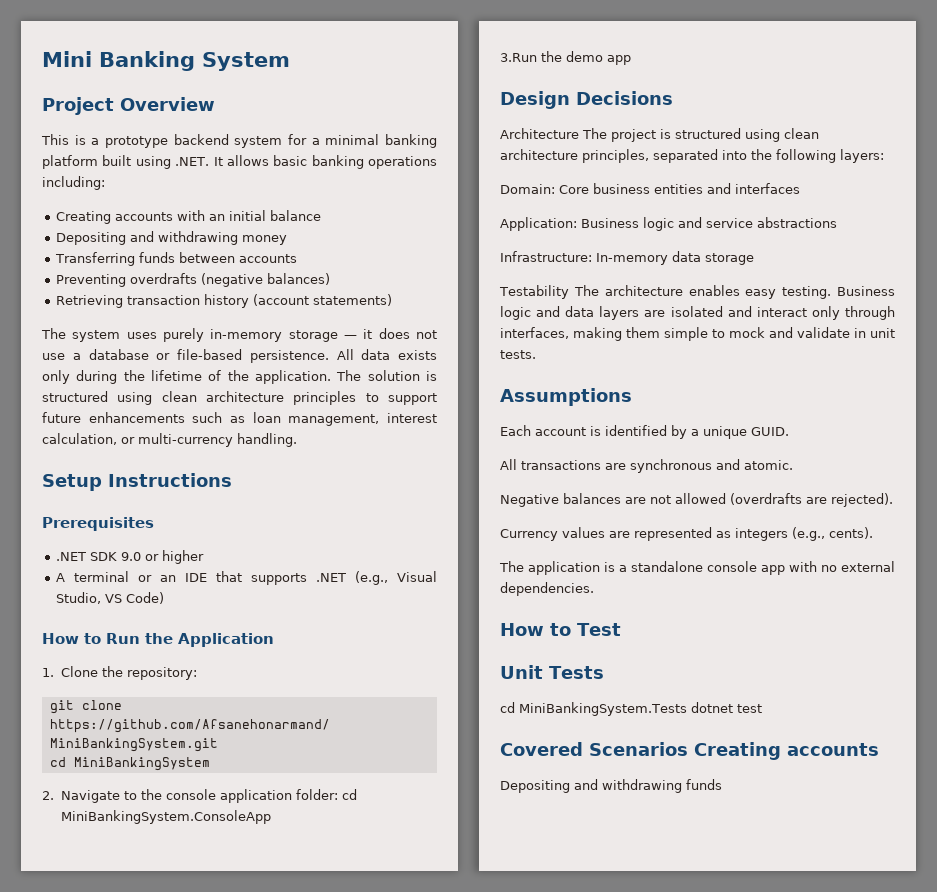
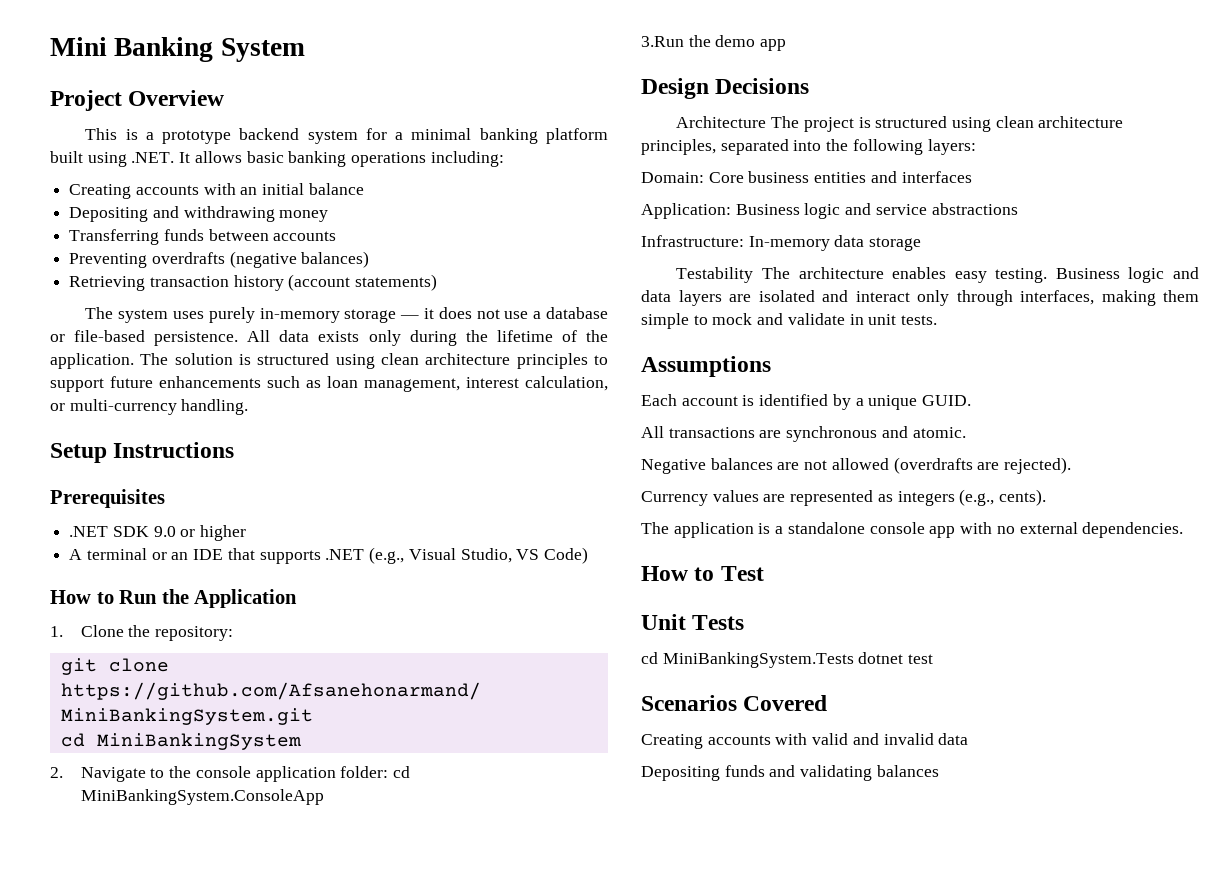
- Covered Scenarios Creating accounts
- Depositing and withdrawing funds
+ Scenarios Covered
+ Creating accounts with valid and invalid data
+ Depositing funds and validating balances

